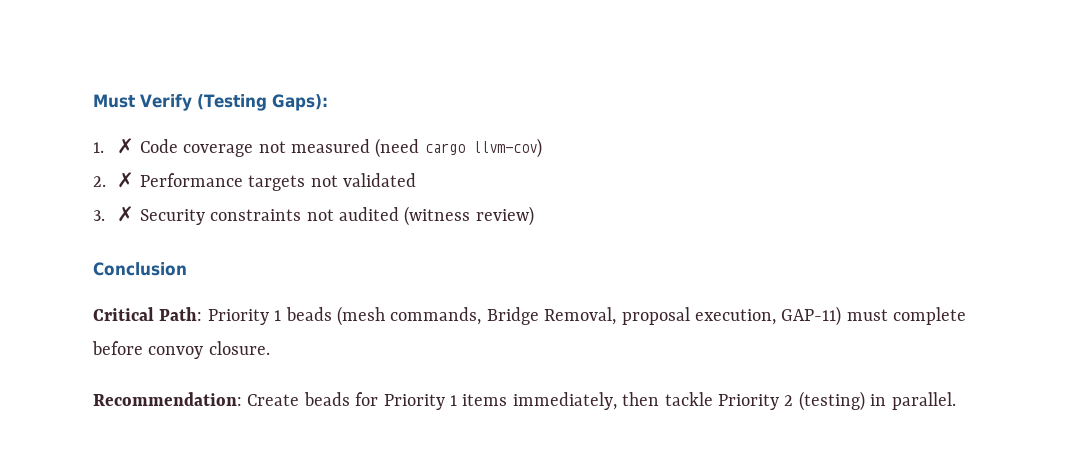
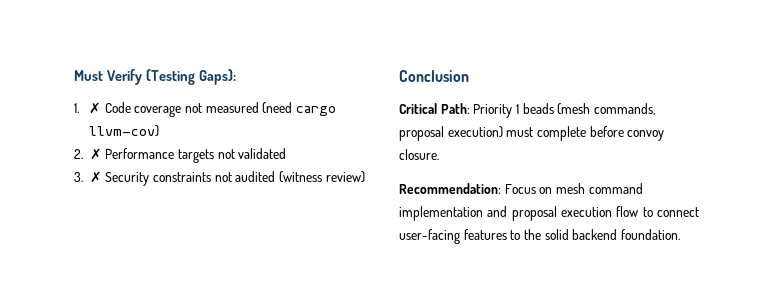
- Critical Path: Priority 1 beads (mesh commands, Bridge Removal, proposal execution, GAP-11) must complete before convoy closure.
+ Critical Path: Priority 1 beads (mesh commands, proposal execution) must complete before convoy closure.
- Recommendation: Create beads for Priority 1 items immediately, then tackle Priority 2 (testing) in parallel.
+ Recommendation: Focus on mesh command implementation and proposal execution flow to connect user-facing features to the solid backend foundation.

